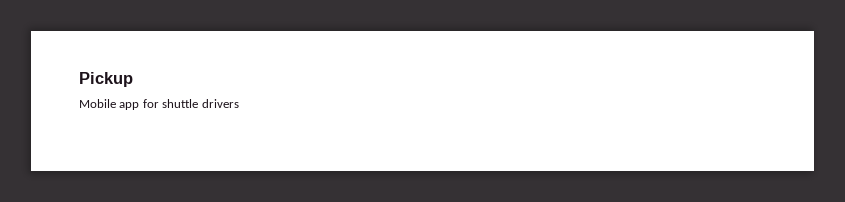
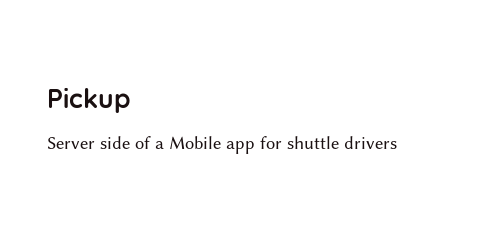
- Mobile app for shuttle drivers
+ Server side of a Mobile app for shuttle drivers

